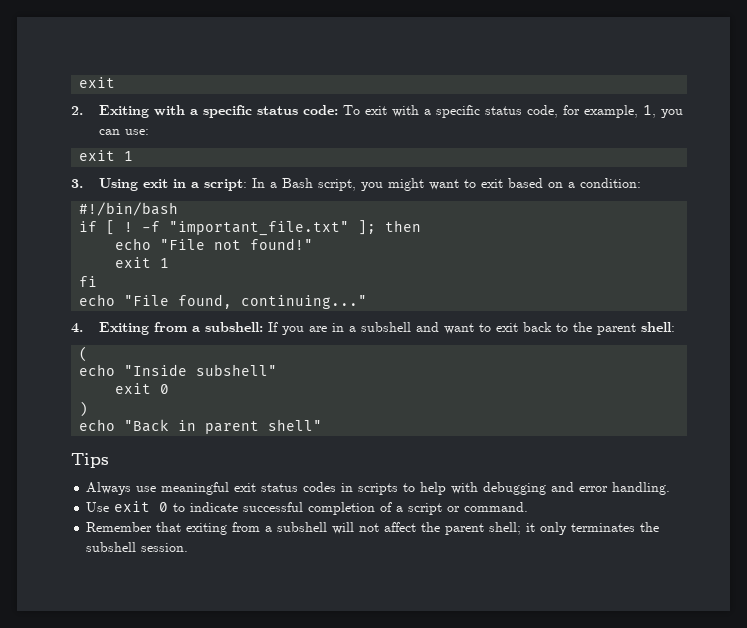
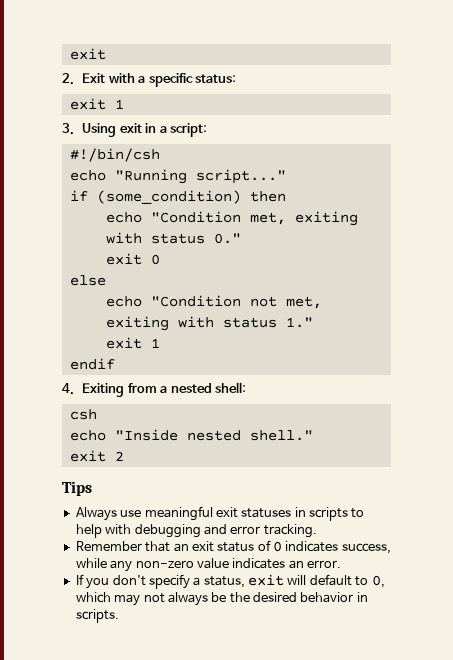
- 2. Exiting with a specific status code: To exit with a specific status code, for example, 1, you can use:
+ 2. Exit with a specific status:
- 3. Using exit in a script: In a Bash script, you might want to exit based on a condition:
- #!/bin/bash
- if [ ! -f "important_file.txt" ]; then
- echo "File not found!"
+ 3. Using exit in a script:
+ #!/bin/csh
+ echo "Running script..."
+ if (some_condition) then
+ echo "Condition met, exiting with status 0."
+ exit 0
+ else
+ echo "Condition not met, exiting with status 1."
  exit 1
- fi
- echo "File found, continuing..."
- 4. Exiting from a subshell: If you are in a subshell and want to exit back to the parent shell:
+ endif
+ 4. Exiting from a nested shell:
- (
+ csh
- echo "Inside subshell"
- exit 0
- )
- echo "Back in parent shell"
+ echo "Inside nested shell."
+ exit 2
- Always use meaningful exit status codes in scripts to help with debugging and error handling.
- Use exit 0 to indicate successful completion of a script or command.
- Remember that exiting from a subshell will not affect the parent shell; it only terminates the subshell session.
+ Always use meaningful exit statuses in scripts to help with debugging and error tracking.
+ Remember that an exit status of 0 indicates success, while any non-zero value indicates an error.
+ If you don't specify a status, exit will default to 0, which may not always be the desired behavior in scripts.

